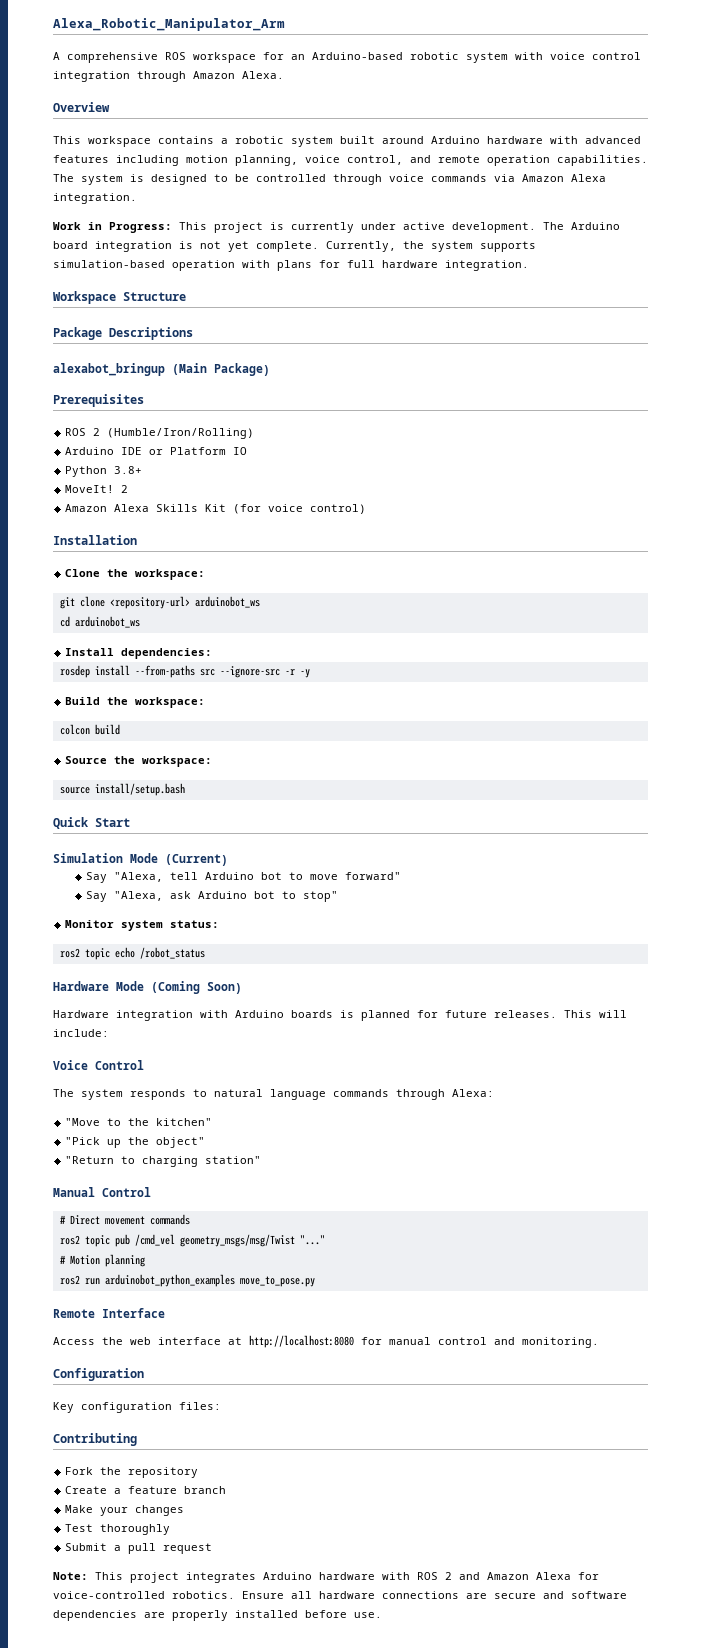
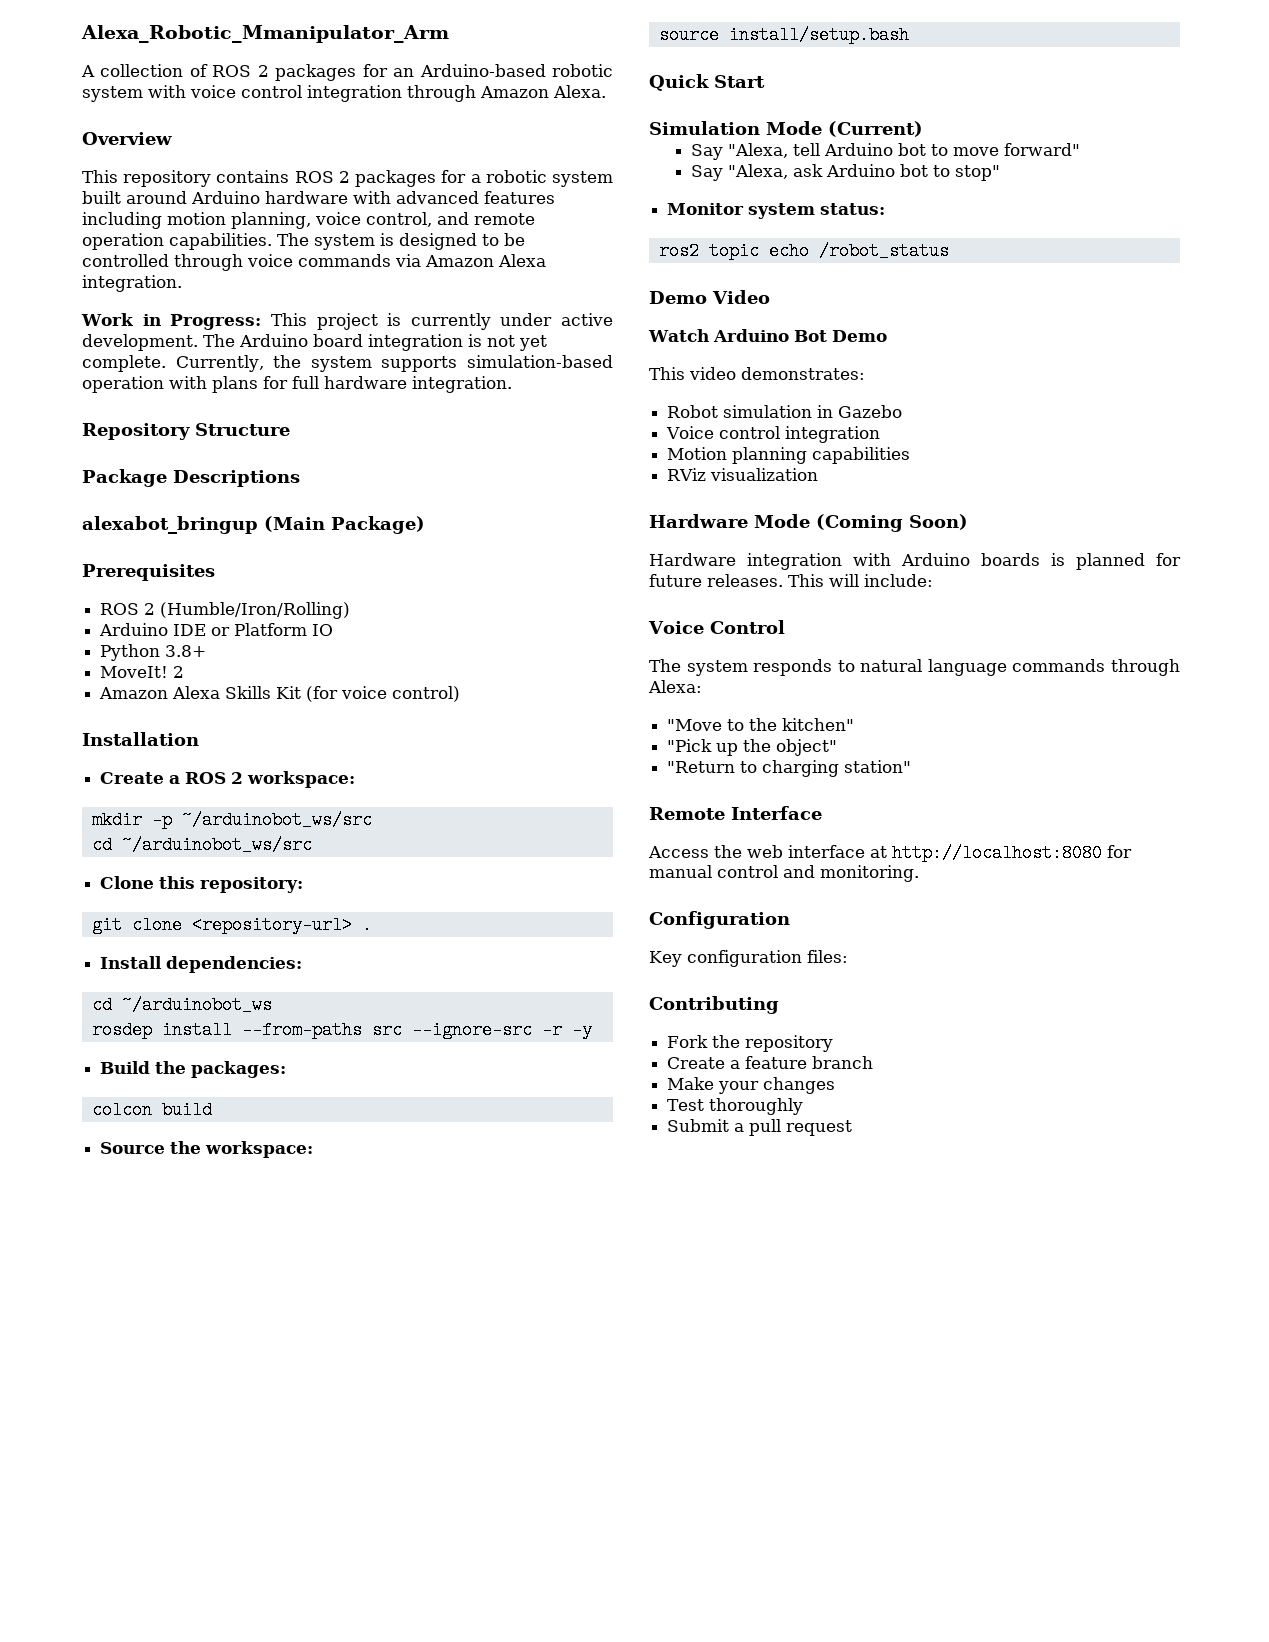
- Alexa_Robotic_Manipulator_Arm
+ Alexa_Robotic_Mmanipulator_Arm
- A comprehensive ROS workspace for an Arduino-based robotic system with voice control integration through Amazon Alexa.
+ A collection of ROS 2 packages for an Arduino-based robotic system with voice control integration through Amazon Alexa.
- This workspace contains a robotic system built around Arduino hardware with advanced features including motion planning, voice control, and remote operation capabilities.
+ This repository contains ROS 2 packages for a robotic system built around Arduino hardware with advanced features including motion planning, voice control, and remote operation capabilities.
- Workspace Structure
+ Repository Structure
+ Create a ROS 2 workspace:
+ mkdir -p ~/arduinobot_ws/src
+ cd ~/arduinobot_ws/src
- Clone the workspace:
+ Clone this repository:
- git clone <repository-url> arduinobot_ws
- cd arduinobot_ws
+ git clone <repository-url> .
+ cd ~/arduinobot_ws
- Build the workspace:
+ Build the packages:
+ Demo Video
+ Watch Arduino Bot Demo
+ This video demonstrates:
+ Robot simulation in Gazebo
+ Voice control integration
+ Motion planning capabilities
+ RViz visualization
- Manual Control
- # Direct movement commands
- ros2 topic pub /cmd_vel geometry_msgs/msg/Twist "..."
- # Motion planning
- ros2 run arduinobot_python_examples move_to_pose.py
- Note: This project integrates Arduino hardware with ROS 2 and Amazon Alexa for voice-controlled robotics. Ensure all hardware connections are secure and software dependencies are properly installed before use.

